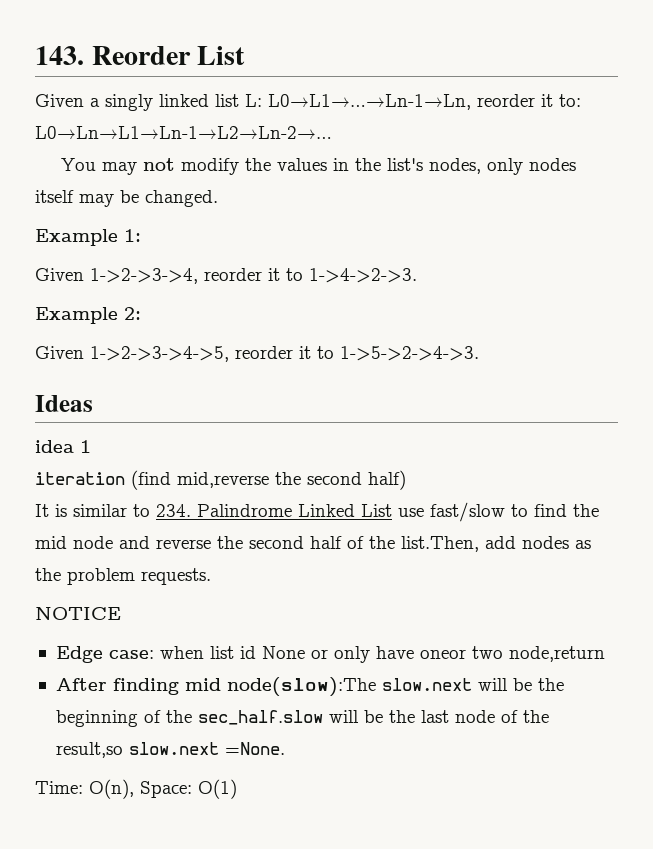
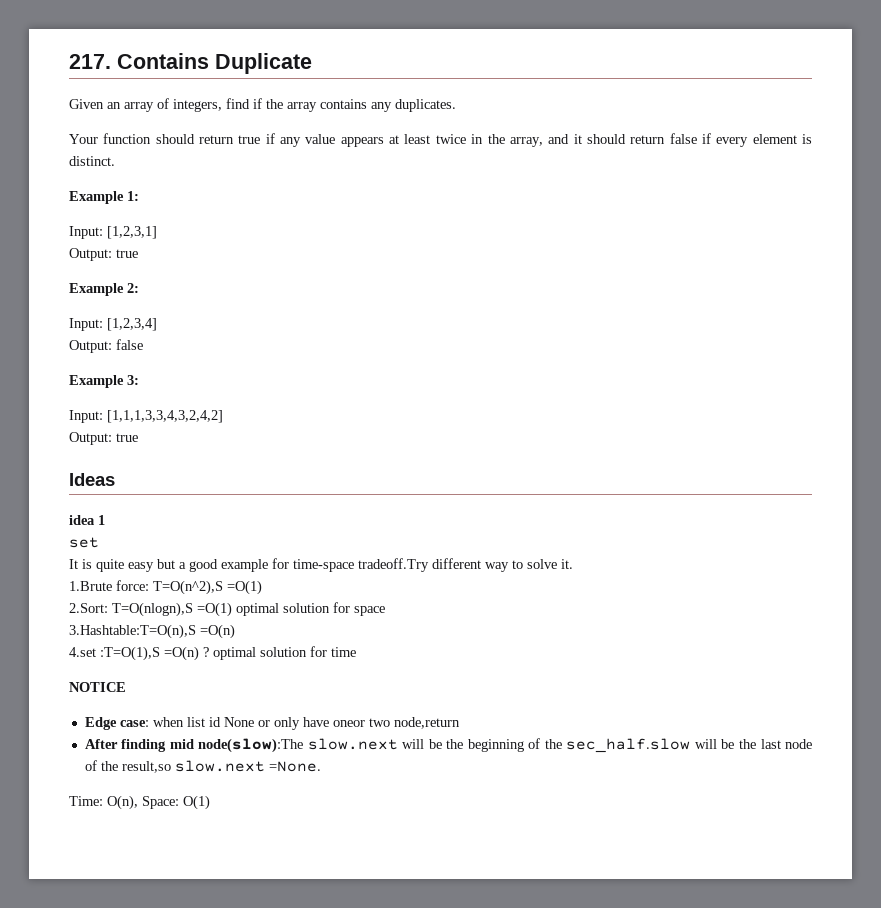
- 143. Reorder List
- Given a singly linked list L: L0→L1→…→Ln-1→Ln, reorder it to: L0→Ln→L1→Ln-1→L2→Ln-2→…
- You may not modify the values in the list's nodes, only nodes itself may be changed.
+ 217. Contains Duplicate
+ Given an array of integers, find if the array contains any duplicates.
+ Your function should return true if any value appears at least twice in the array, and it should return false if every element is distinct.
  Example 1:
- Given 1->2->3->4, reorder it to 1->4->2->3.
+ Input: [1,2,3,1]
+ Output: true
  Example 2:
- Given 1->2->3->4->5, reorder it to 1->5->2->4->3.
+ Input: [1,2,3,4]
+ Output: false
+ Example 3:
+ Input: [1,1,1,3,3,4,3,2,4,2]
+ Output: true
  Ideas
  idea 1
- iteration (find mid,reverse the second half)
- It is similar to 234. Palindrome Linked List use fast/slow to find the mid node and reverse the second half of the list.Then, add nodes as the problem requests.
+ set
+ It is quite easy but a good example for time-space tradeoff.Try different way to solve it.
+ 1.Brute force: T=O(n^2),S =O(1)
+ 2.Sort: T=O(nlogn),S =O(1) optimal solution for space
+ 3.Hashtable:T=O(n),S =O(n)
+ 4.set :T=O(1),S =O(n) ? optimal solution for time

